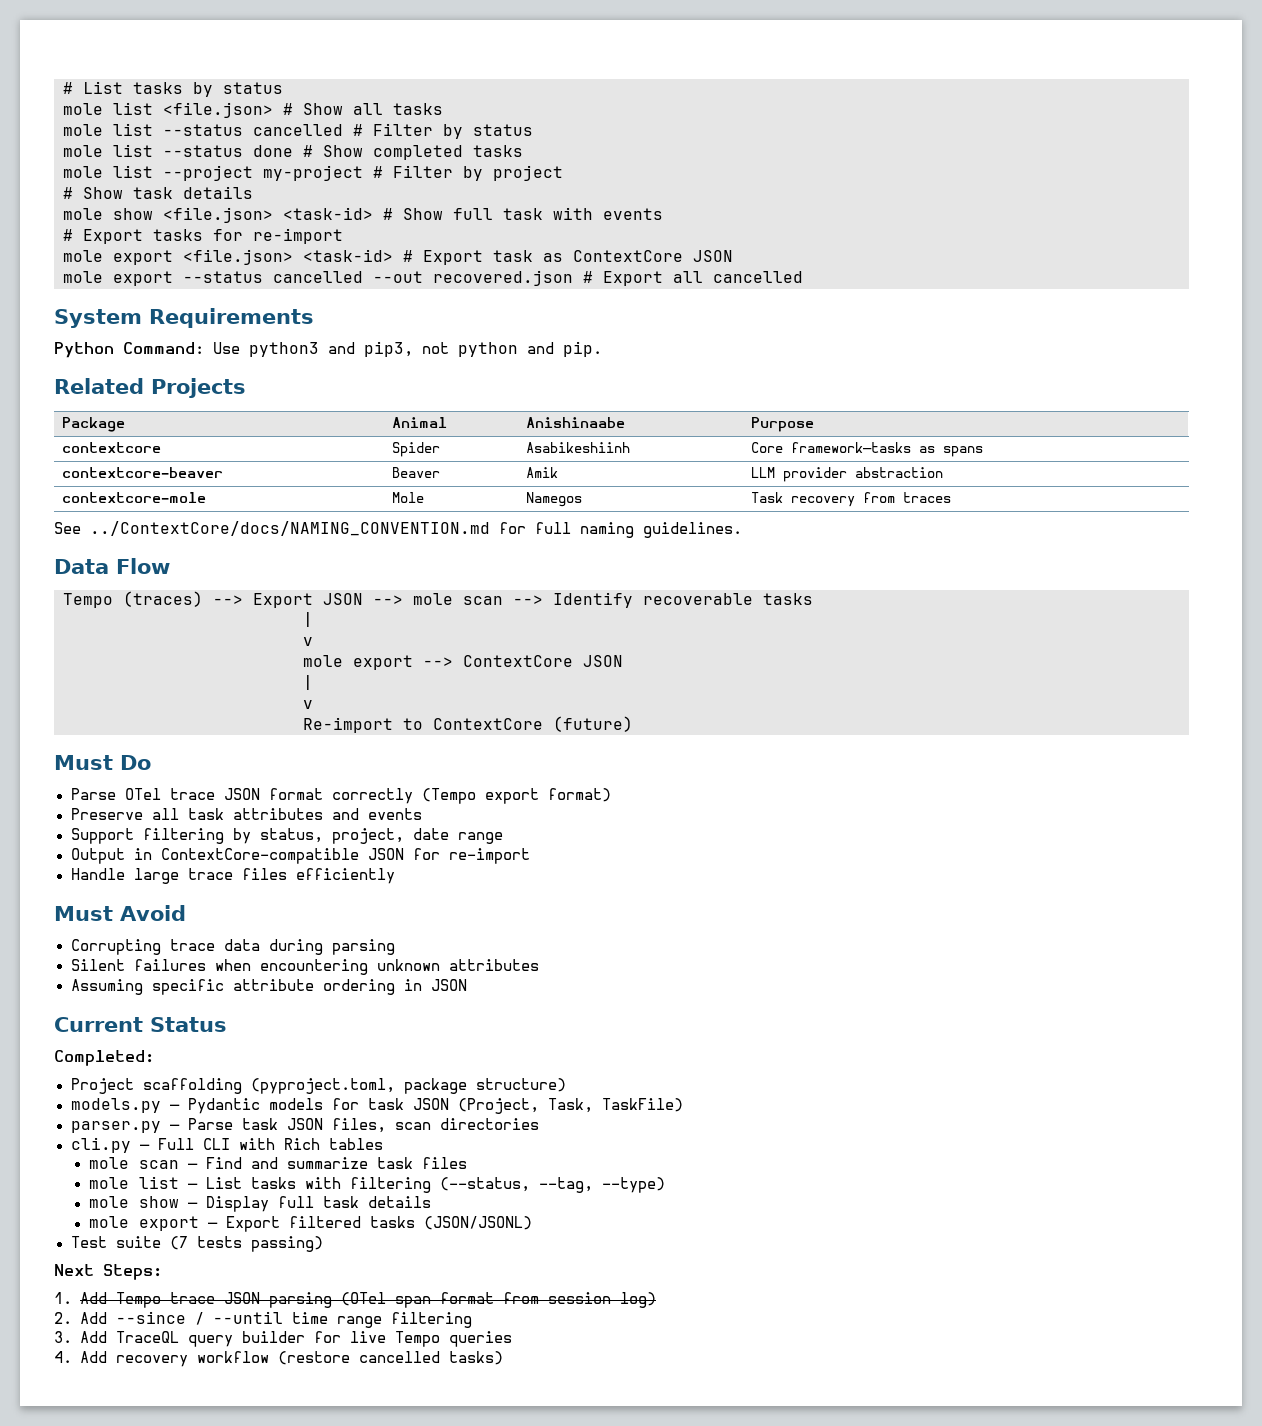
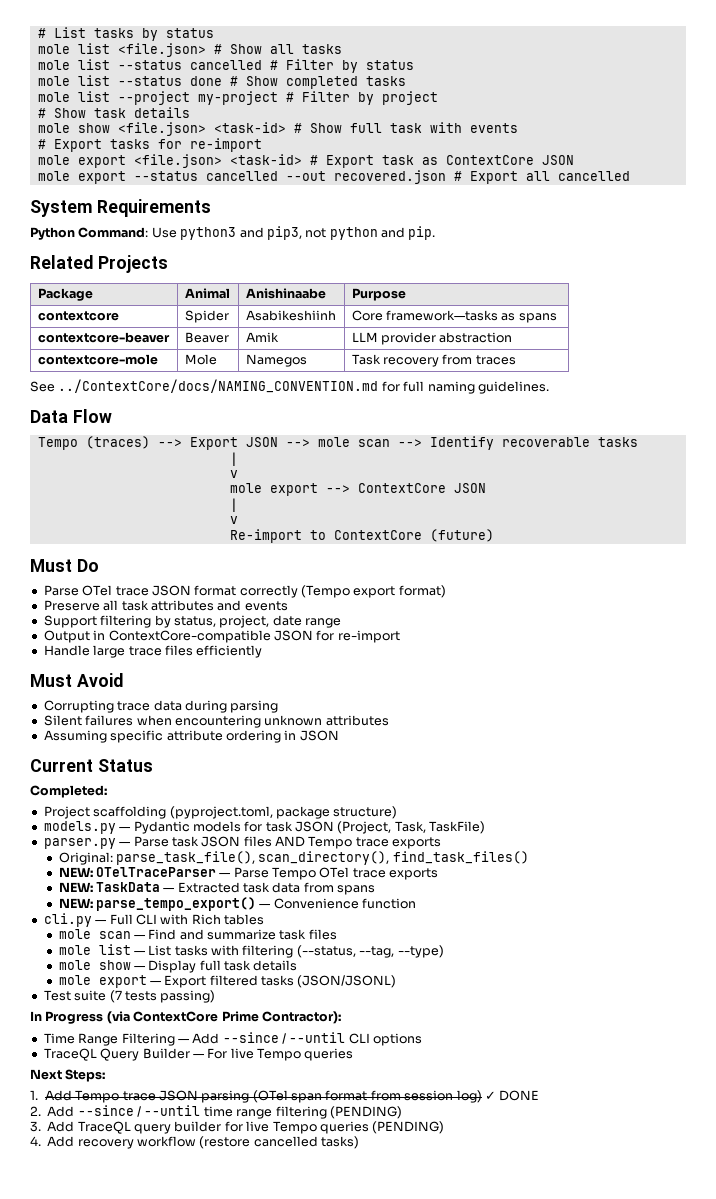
- parser.py — Parse task JSON files, scan directories
+ parser.py — Parse task JSON files AND Tempo trace exports
+ Original: parse_task_file(), scan_directory(), find_task_files()
+ NEW: OTelTraceParser — Parse Tempo OTel trace exports
+ NEW: TaskData — Extracted task data from spans
+ NEW: parse_tempo_export() — Convenience function
+ In Progress (via ContextCore Prime Contractor):
+ Time Range Filtering — Add --since / --until CLI options
+ TraceQL Query Builder — For live Tempo queries
- 1. Add Tempo trace JSON parsing (OTel span format from session log)
+ 1. Add Tempo trace JSON parsing (OTel span format from session log) ✓ DONE
- 2. Add --since / --until time range filtering
+ 2. Add --since / --until time range filtering (PENDING)
- 3. Add TraceQL query builder for live Tempo queries
+ 3. Add TraceQL query builder for live Tempo queries (PENDING)

